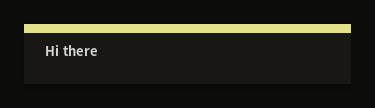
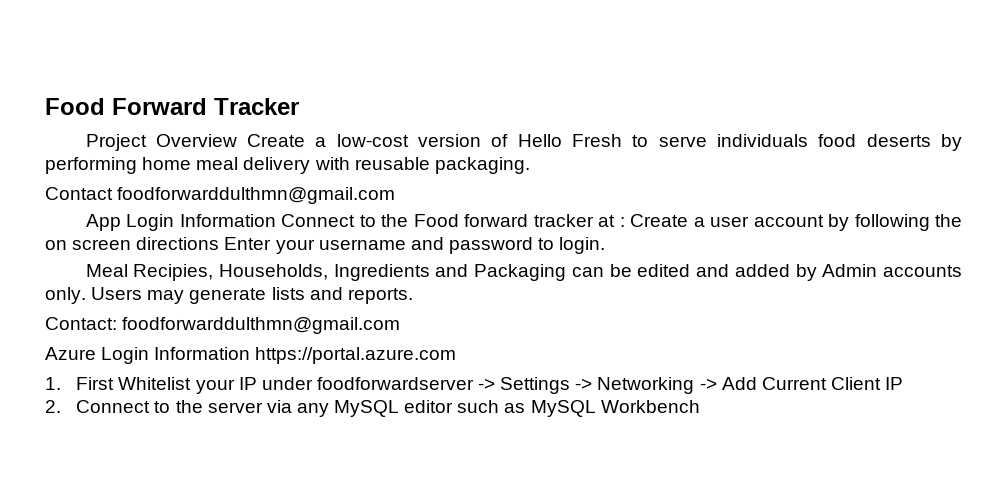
- Hi there
+ Food Forward Tracker
+ Project Overview Create a low-cost version of Hello Fresh to serve individuals food deserts by performing home meal delivery with reusable packaging.
+ Contact foodforwarddulthmn@gmail.com
+ App Login Information Connect to the Food forward tracker at : Create a user account by following the on screen directions Enter your username and password to login.
+ Meal Recipies, Households, Ingredients and Packaging can be edited and added by Admin accounts only. Users may generate lists and reports.
+ Contact: foodforwarddulthmn@gmail.com
+ Azure Login Information https://portal.azure.com
+ 1. First Whitelist your IP under foodforwardserver -> Settings -> Networking -> Add Current Client IP
+ 2. Connect to the server via any MySQL editor such as MySQL Workbench

